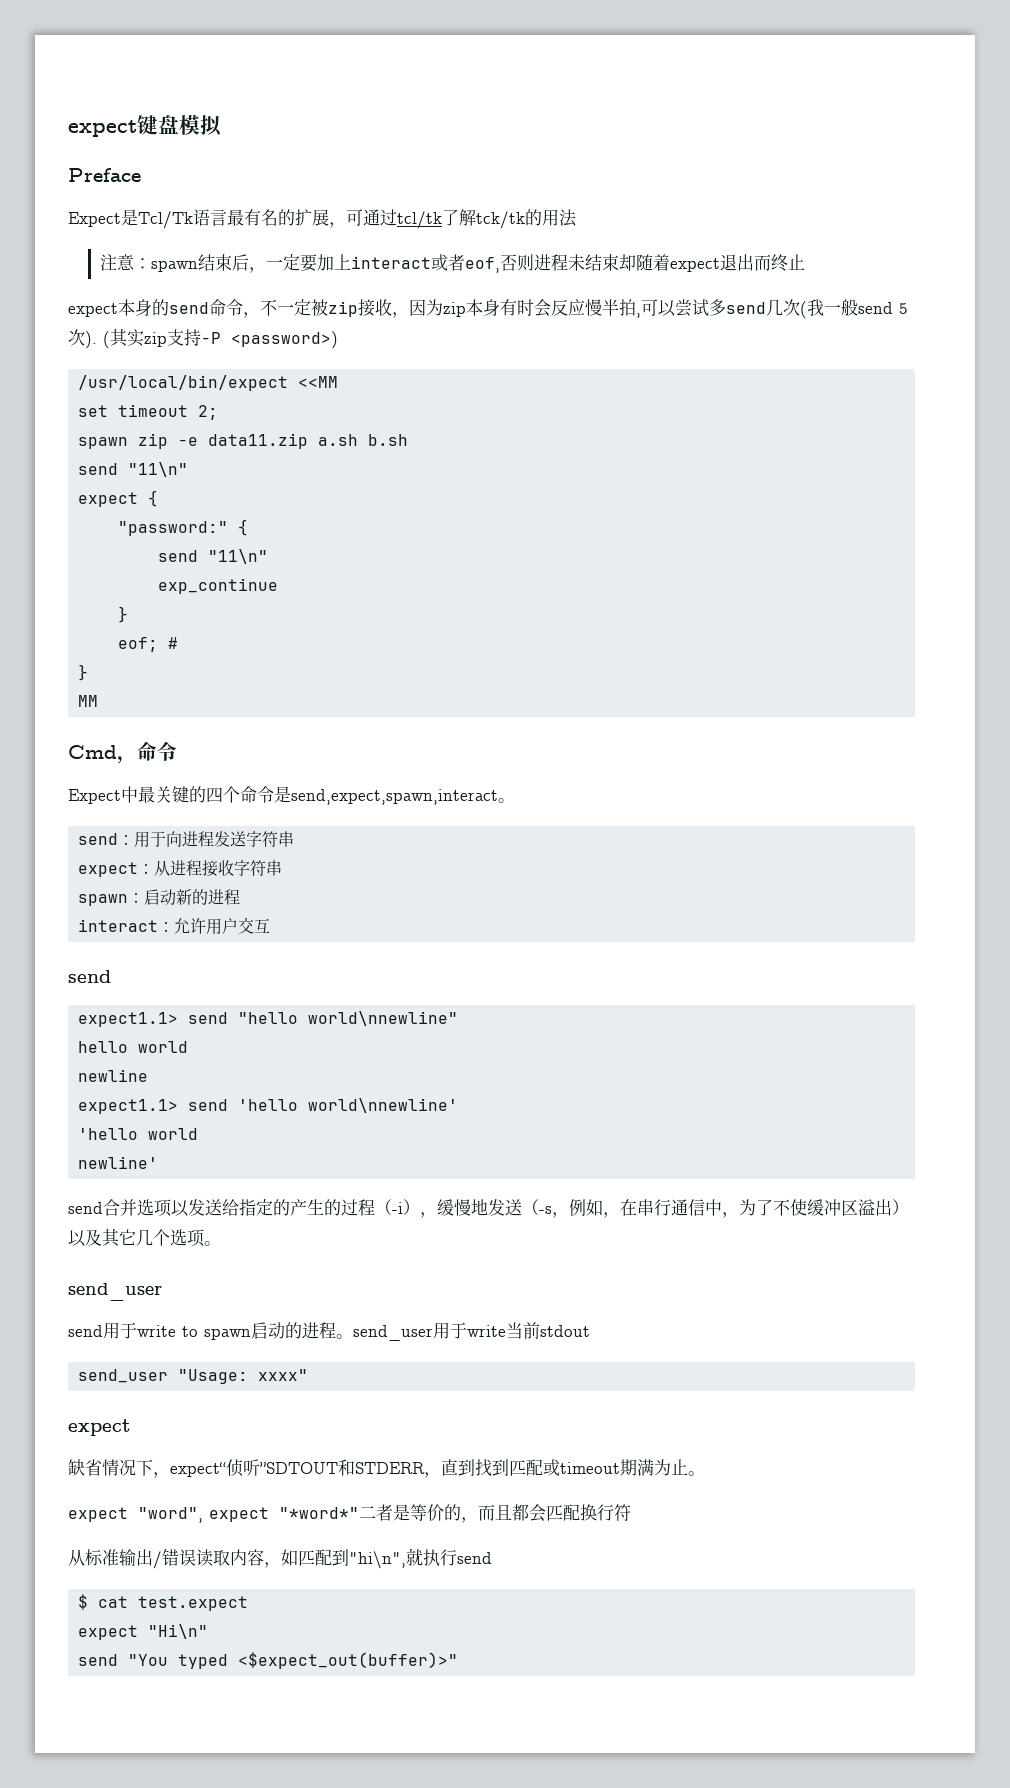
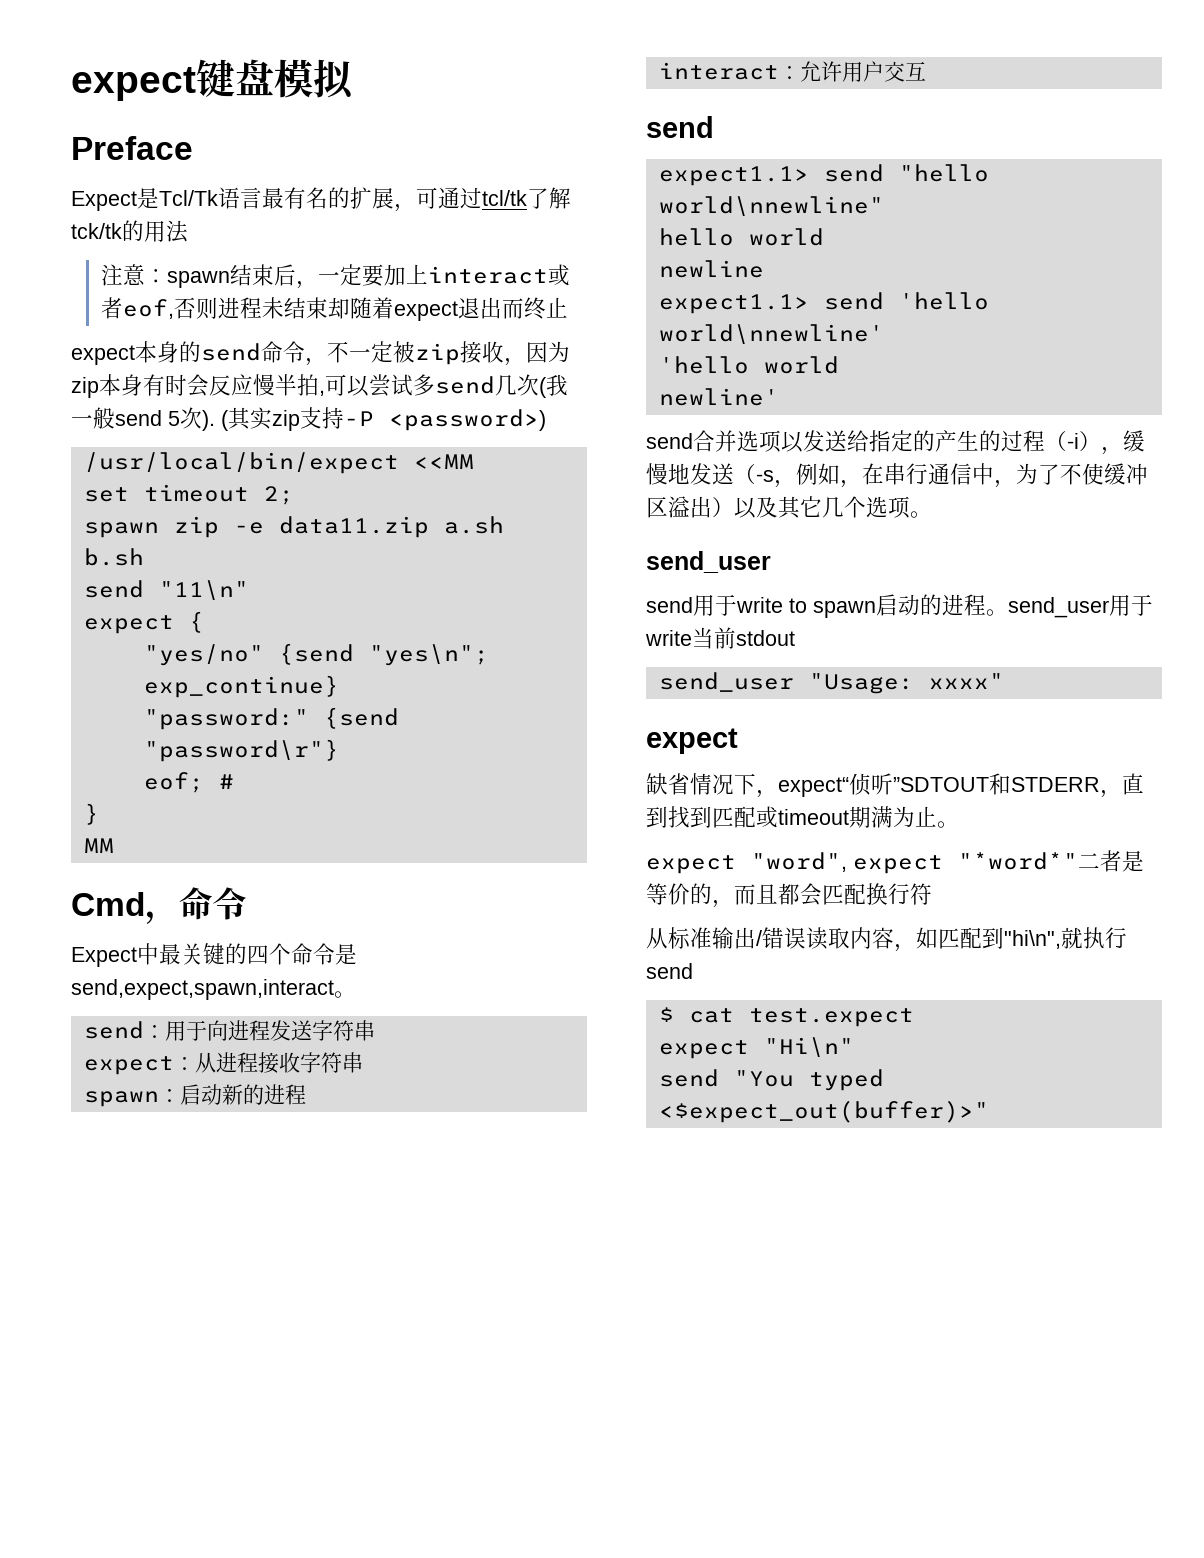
- "password:" {
- send "11\n"
- exp_continue
- }
+ "yes/no" {send "yes\n"; exp_continue}
+ "password:" {send "password\r"}

